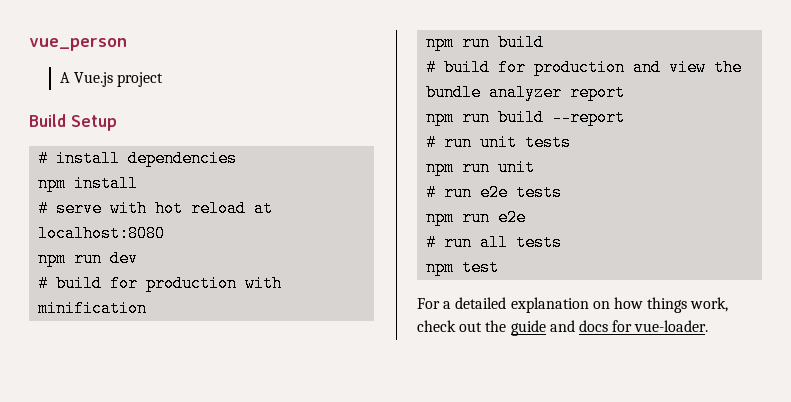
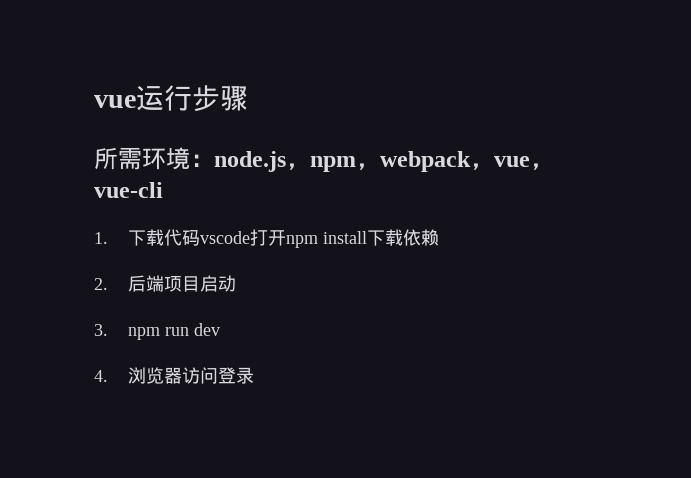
- vue_person
- A Vue.js project
- Build Setup
- # install dependencies
- npm install
- # serve with hot reload at localhost:8080
- npm run dev
- # build for production with minification
- npm run build
- # build for production and view the bundle analyzer report
- npm run build --report
- # run unit tests
- npm run unit
- # run e2e tests
- npm run e2e
- # run all tests
- npm test
- For a detailed explanation on how things work, check out the guide and docs for vue-loader.
+ vue运行步骤
+ 所需环境：node.js，npm，webpack，vue，vue-cli
+ 1.下载代码vscode打开npm install下载依赖
+ 2.后端项目启动
+ 3. npm run dev
+ 4.浏览器访问登录

